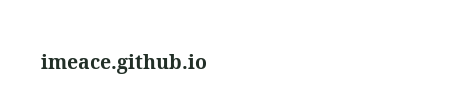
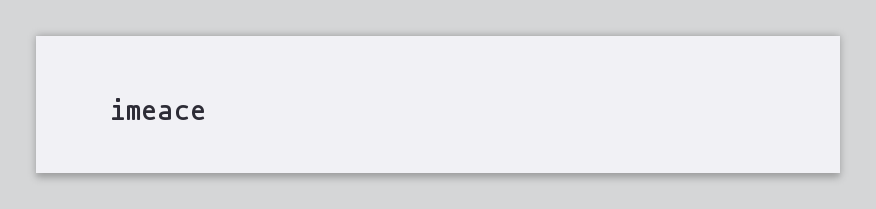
- imeace.github.io
+ imeace

